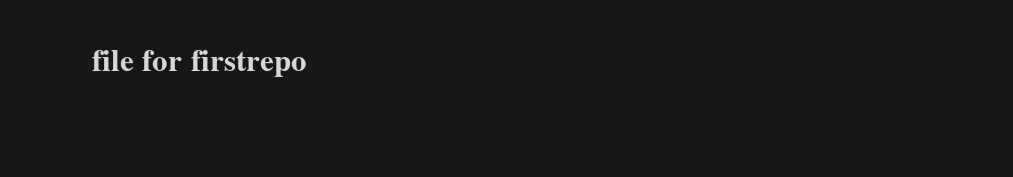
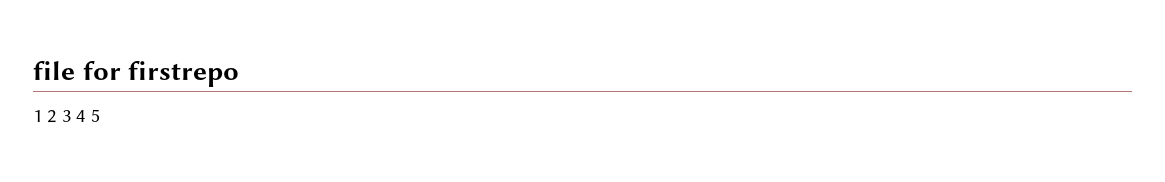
+ 1 2 3 4 5

